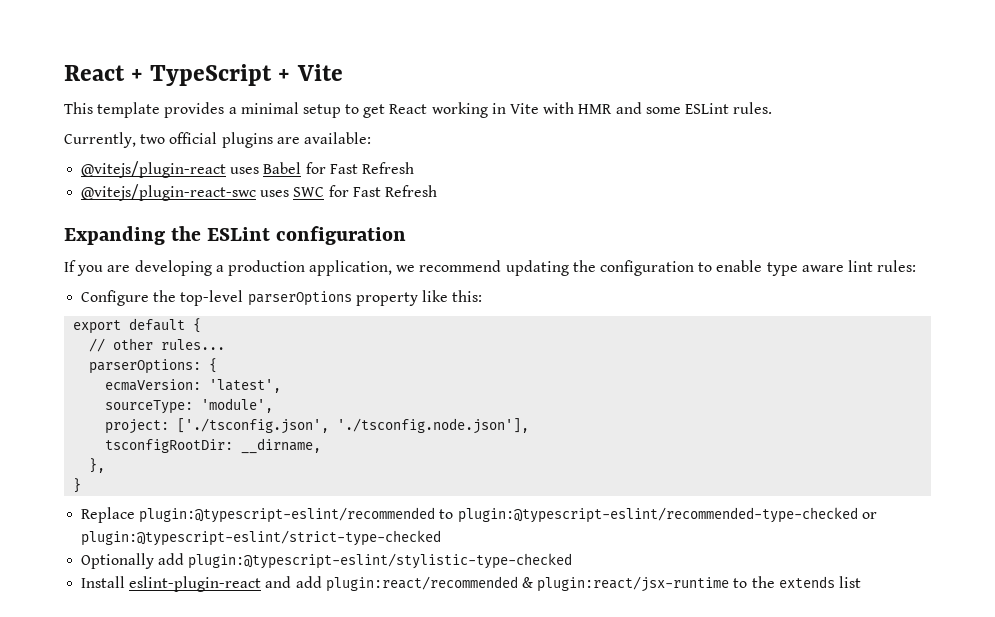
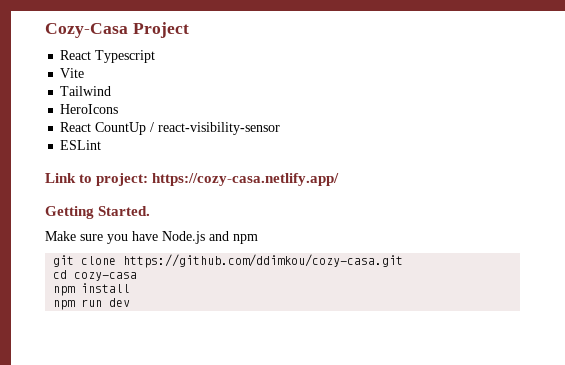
- React + TypeScript + Vite
- This template provides a minimal setup to get React working in Vite with HMR and some ESLint rules.
- Currently, two official plugins are available:
- @vitejs/plugin-react uses Babel for Fast Refresh
- @vitejs/plugin-react-swc uses SWC for Fast Refresh
- Expanding the ESLint configuration
- If you are developing a production application, we recommend updating the configuration to enable type aware lint rules:
- Configure the top-level parserOptions property like this:
- export default {
- // other rules...
- parserOptions: {
- ecmaVersion: 'latest',
- sourceType: 'module',
- project: ['./tsconfig.json', './tsconfig.node.json'],
- tsconfigRootDir: __dirname,
- },
- }
- Replace plugin:@typescript-eslint/recommended to plugin:@typescript-eslint/recommended-type-checked or plugin:@typescript-eslint/strict-type-checked
- Optionally add plugin:@typescript-eslint/stylistic-type-checked
- Install eslint-plugin-react and add plugin:react/recommended & plugin:react/jsx-runtime to the extends list
+ Cozy-Casa Project
+ React Typescript
+ Vite
+ Tailwind
+ HeroIcons
+ React CountUp / react-visibility-sensor
+ ESLint
+ Link to project: https://cozy-casa.netlify.app/
+ Getting Started.
+ Make sure you have Node.js and npm
+ git clone https://github.com/ddimkou/cozy-casa.git
+ cd cozy-casa
+ npm install
+ npm run dev

